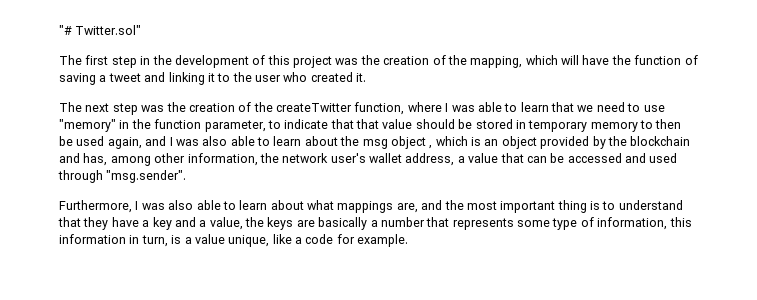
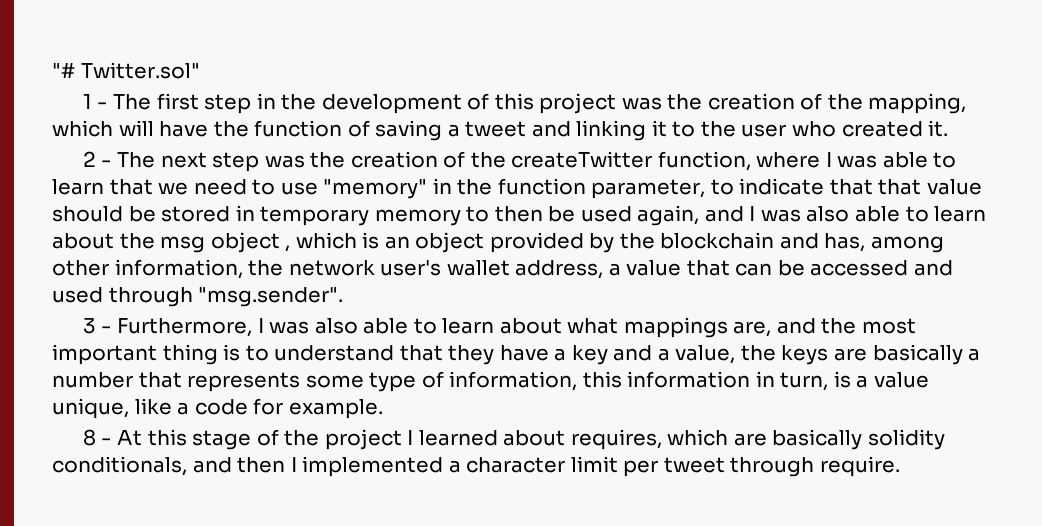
- The first step in the development of this project was the creation of the mapping, which will have the function of saving a tweet and linking it to the user who created it.
+ 1 - The first step in the development of this project was the creation of the mapping, which will have the function of saving a tweet and linking it to the user who created it.
- The next step was the creation of the createTwitter function, where I was able to learn that we need to use "memory" in the function parameter, to indicate that that value should be stored in temporary memory to then be used again, and I was also able to learn about the msg object , which is an object provided by the blockchain and has, among other information, the network user's wallet address, a value that can be accessed and used through "msg.sender".
+ 2 - The next step was the creation of the createTwitter function, where I was able to learn that we need to use "memory" in the function parameter, to indicate that that value should be stored in temporary memory to then be used again, and I was also able to learn about the msg object , which is an object provided by the blockchain and has, among other information, the network user's wallet address, a value that can be accessed and used through "msg.sender".
- Furthermore, I was also able to learn about what mappings are, and the most important thing is to understand that they have a key and a value, the keys are basically a number that represents some type of information, this information in turn, is a value unique, like a code for example.
+ 3 - Furthermore, I was also able to learn about what mappings are, and the most important thing is to understand that they have a key and a value, the keys are basically a number that represents some type of information, this information in turn, is a value unique, like a code for example.
+ 8 - At this stage of the project I learned about requires, which are basically solidity conditionals, and then I implemented a character limit per tweet through require.

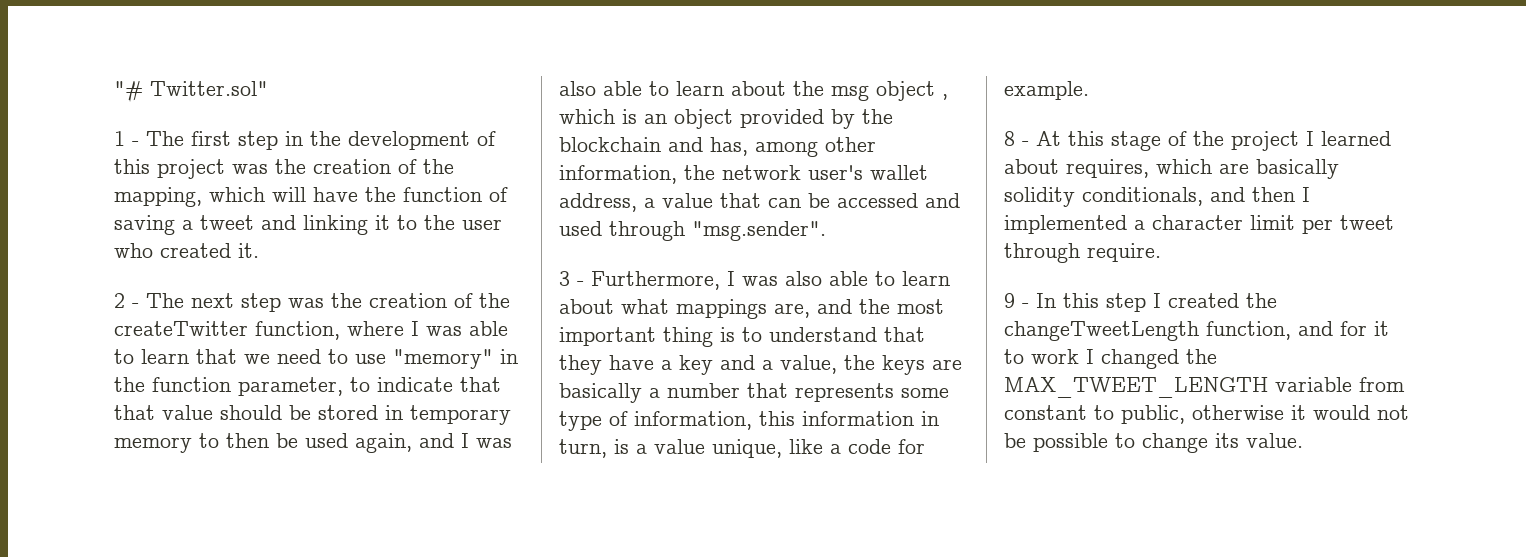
+ 9 - In this step I created the changeTweetLength function, and for it to work I changed the MAX_TWEET_LENGTH variable from constant to public, otherwise it would not be possible to change its value.

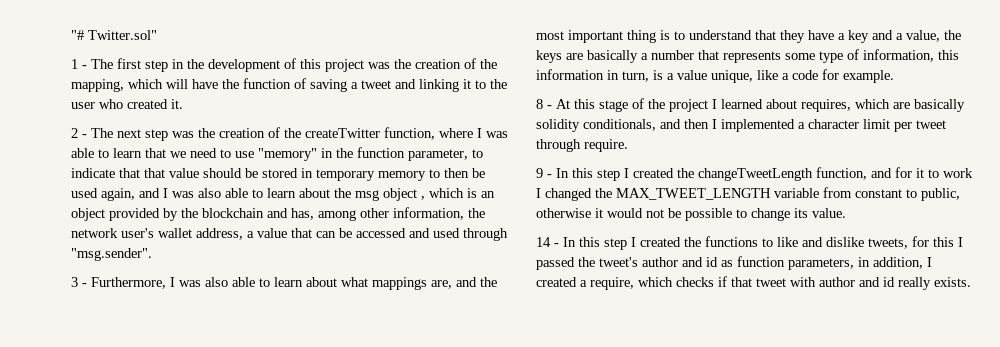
+ 14 - In this step I created the functions to like and dislike tweets, for this I passed the tweet's author and id as function parameters, in addition, I created a require, which checks if that tweet with author and id really exists.

